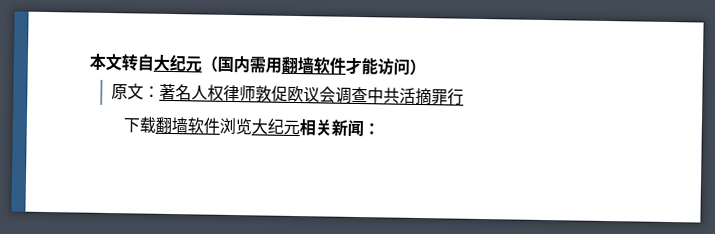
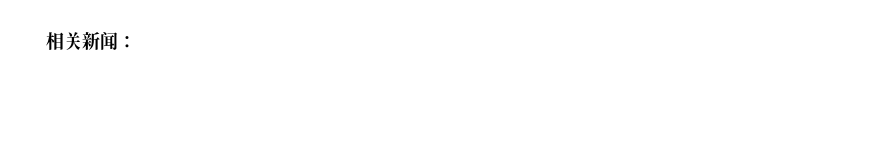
- 本文转自大纪元（国内需用翻墙软件才能访问）
- 原文：著名人权律师敦促欧议会调查中共活摘罪行
- 下载翻墙软件浏览大纪元相关新闻：
+ 相关新闻：

